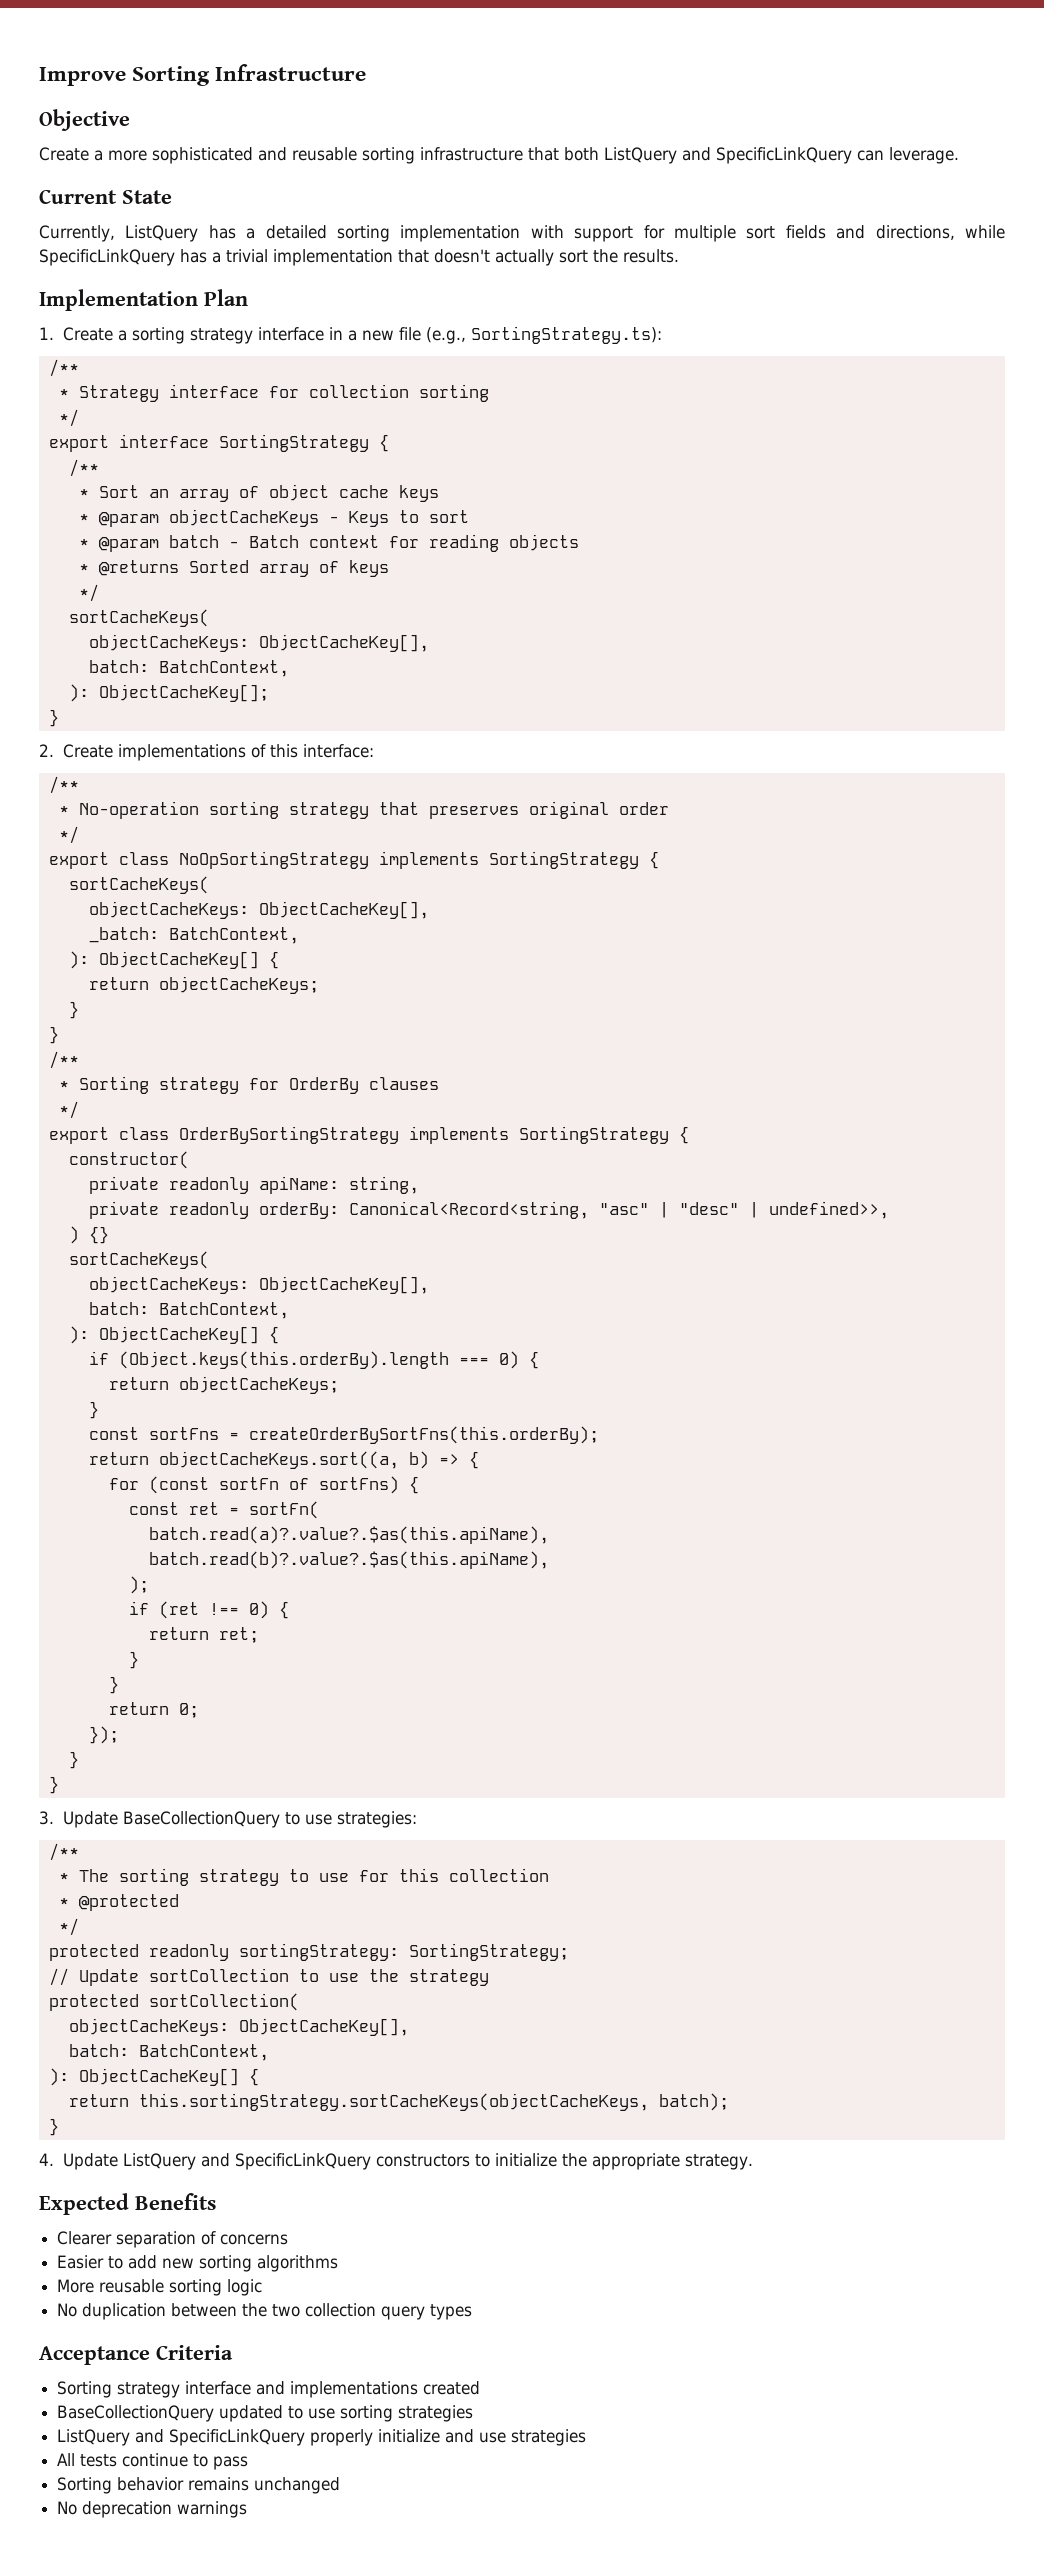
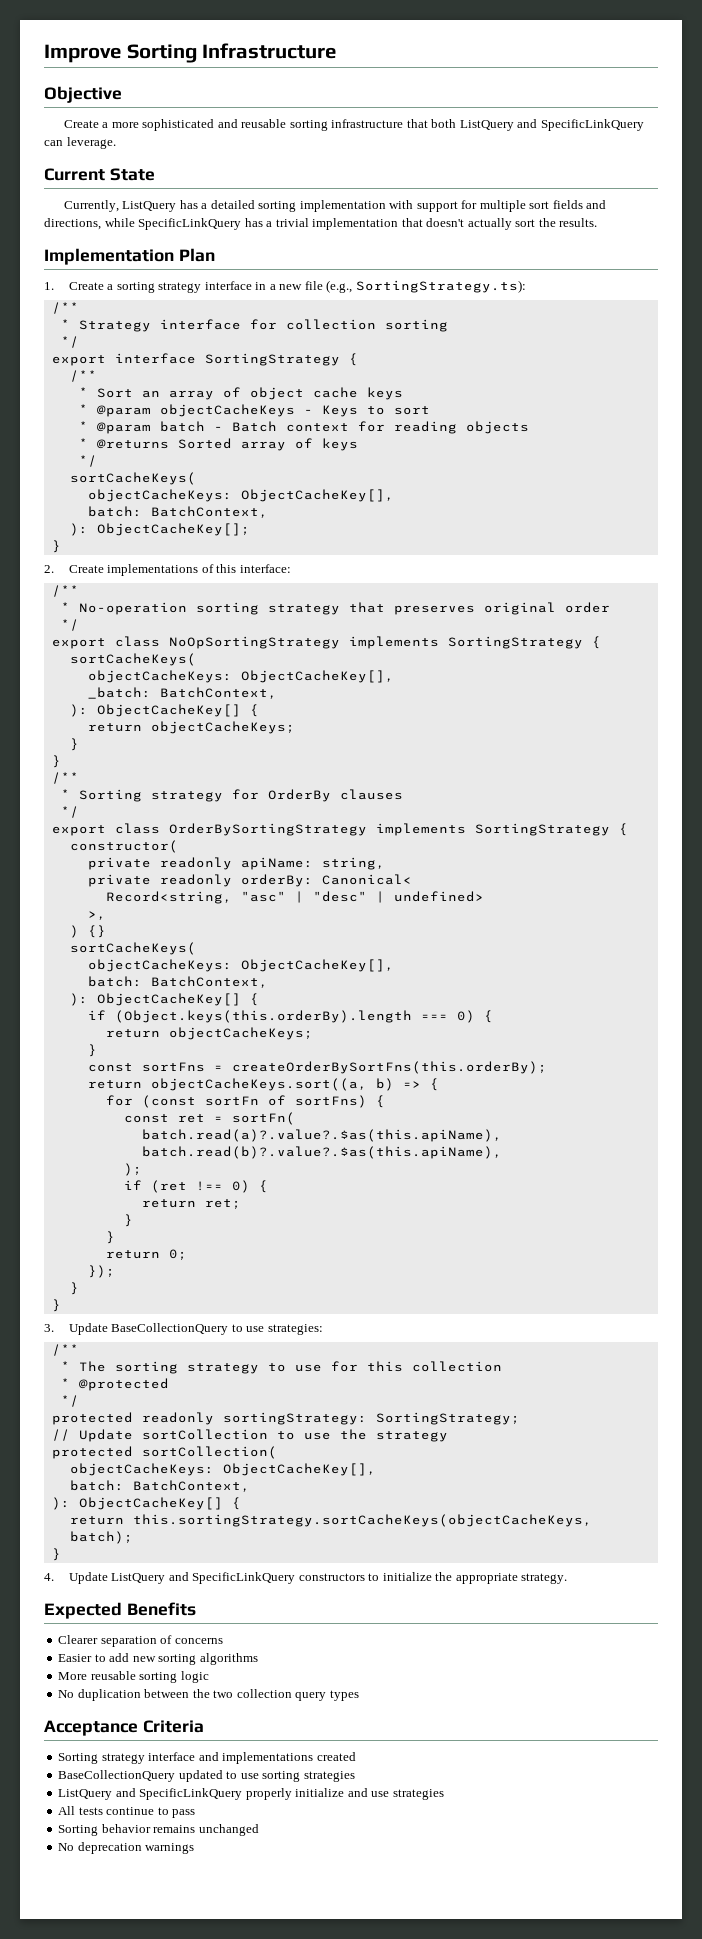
- private readonly orderBy: Canonical<Record<string, "asc" | "desc" | undefined>>,
+ private readonly orderBy: Canonical<
+ Record<string, "asc" | "desc" | undefined>
+ >,

